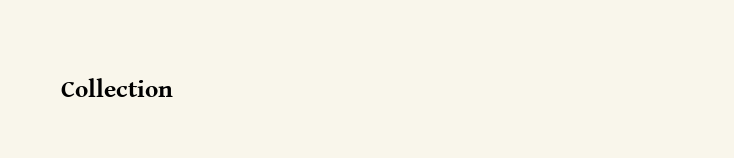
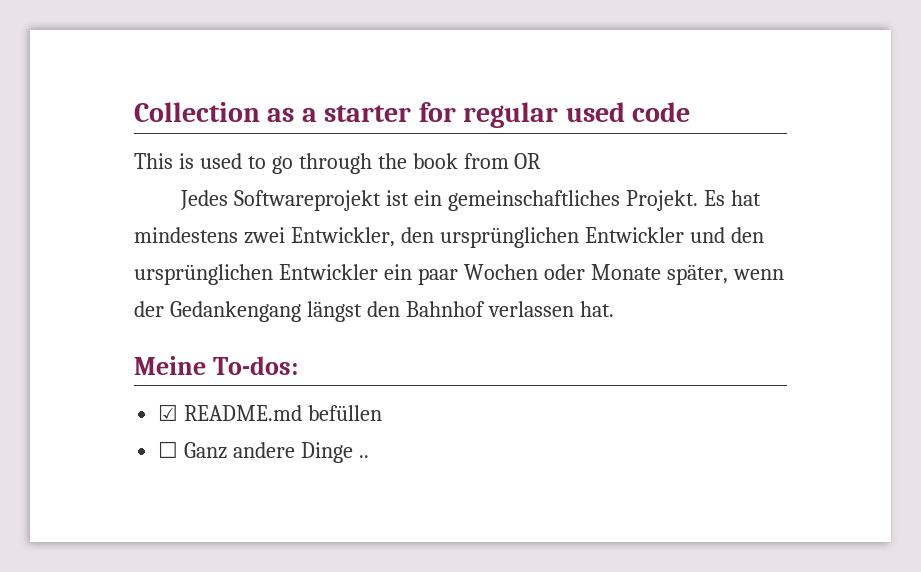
- Collection
+ Collection as a starter for regular used code
+ This is used to go through the book from OR
+ Jedes Softwareprojekt ist ein gemeinschaftliches Projekt. Es hat mindestens zwei Entwickler, den ursprünglichen Entwickler und den ursprünglichen Entwickler ein paar Wochen oder Monate später, wenn der Gedankengang längst den Bahnhof verlassen hat.
+ Meine To-dos:
+ ☑ README.md befüllen
+ ☐ Ganz andere Dinge ..

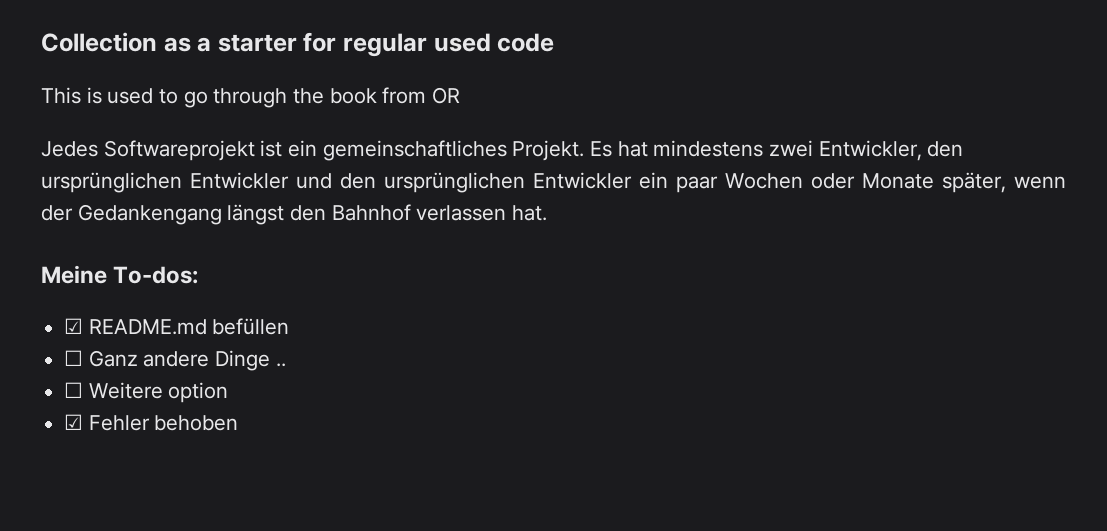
+ ☐ Weitere option
+ ☑ Fehler behoben

